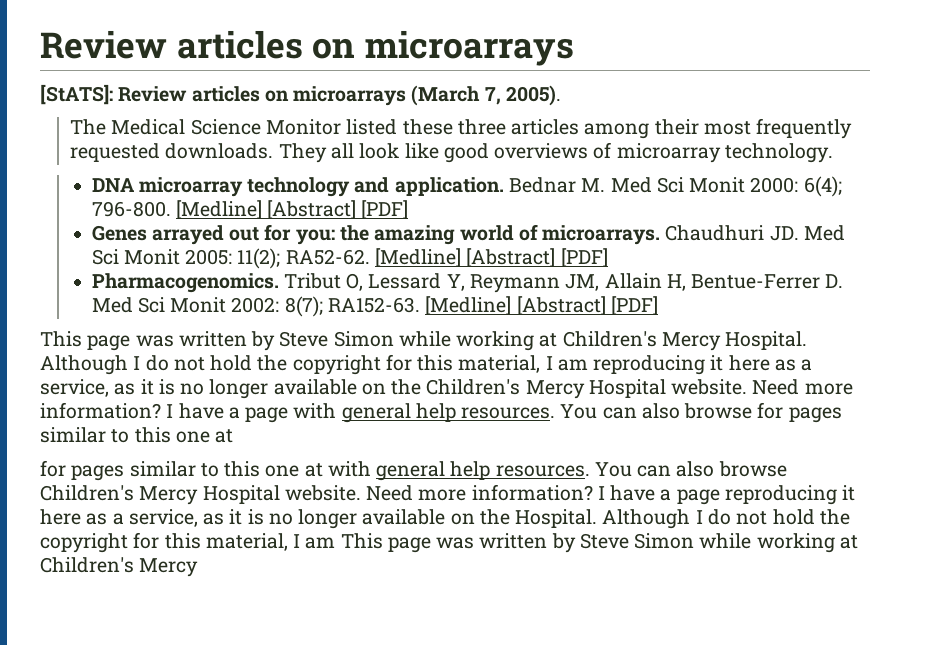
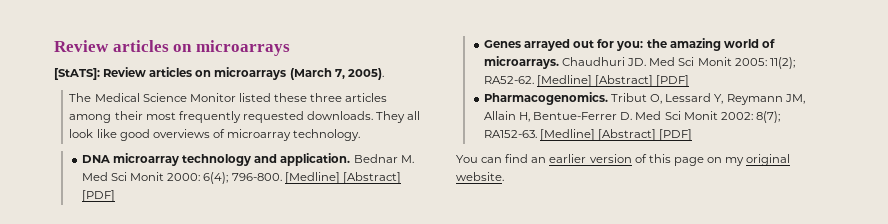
- This page was written by Steve Simon while working at Children's Mercy Hospital. Although I do not hold the copyright for this material, I am reproducing it here as a service, as it is no longer available on the Children's Mercy Hospital website. Need more information? I have a page with general help resources. You can also browse for pages similar to this one at
- for pages similar to this one at with general help resources. You can also browse Children's Mercy Hospital website. Need more information? I have a page reproducing it here as a service, as it is no longer available on the Hospital. Although I do not hold the copyright for this material, I am This page was written by Steve Simon while working at Children's Mercy
+ You can find an earlier version of this page on my original website.

